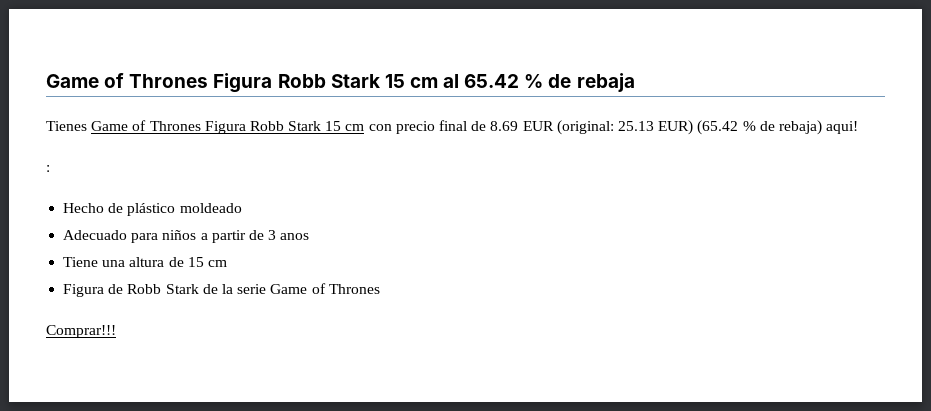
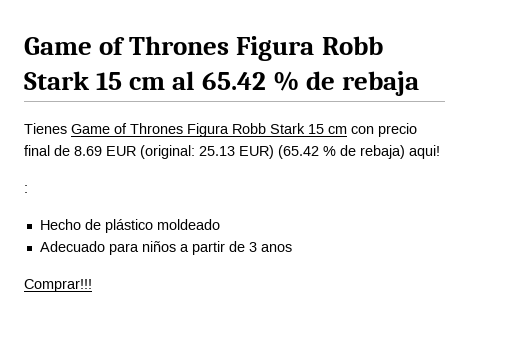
- Tiene una altura de 15 cm
- Figura de Robb Stark de la serie Game of Thrones

